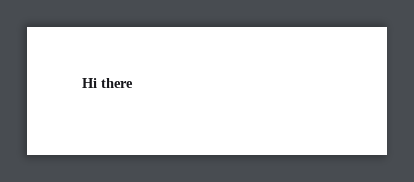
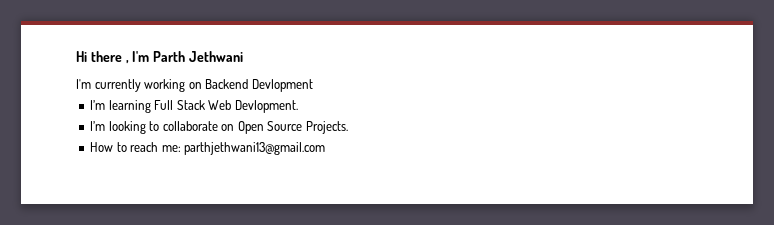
- Hi there
+ Hi there , I'm Parth Jethwani
+ I'm currently working on Backend Devlopment
+ I’m learning Full Stack Web Devlopment.
+ I’m looking to collaborate on Open Source Projects.
+ How to reach me: parthjethwani13@gmail.com

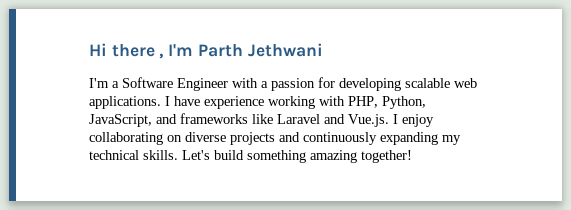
- I'm currently working on Backend Devlopment
- I’m learning Full Stack Web Devlopment.
- I’m looking to collaborate on Open Source Projects.
- How to reach me: parthjethwani13@gmail.com
+ I'm a Software Engineer with a passion for developing scalable web applications. I have experience working with PHP, Python, JavaScript, and frameworks like Laravel and Vue.js. I enjoy collaborating on diverse projects and continuously expanding my technical skills. Let's build something amazing together!

